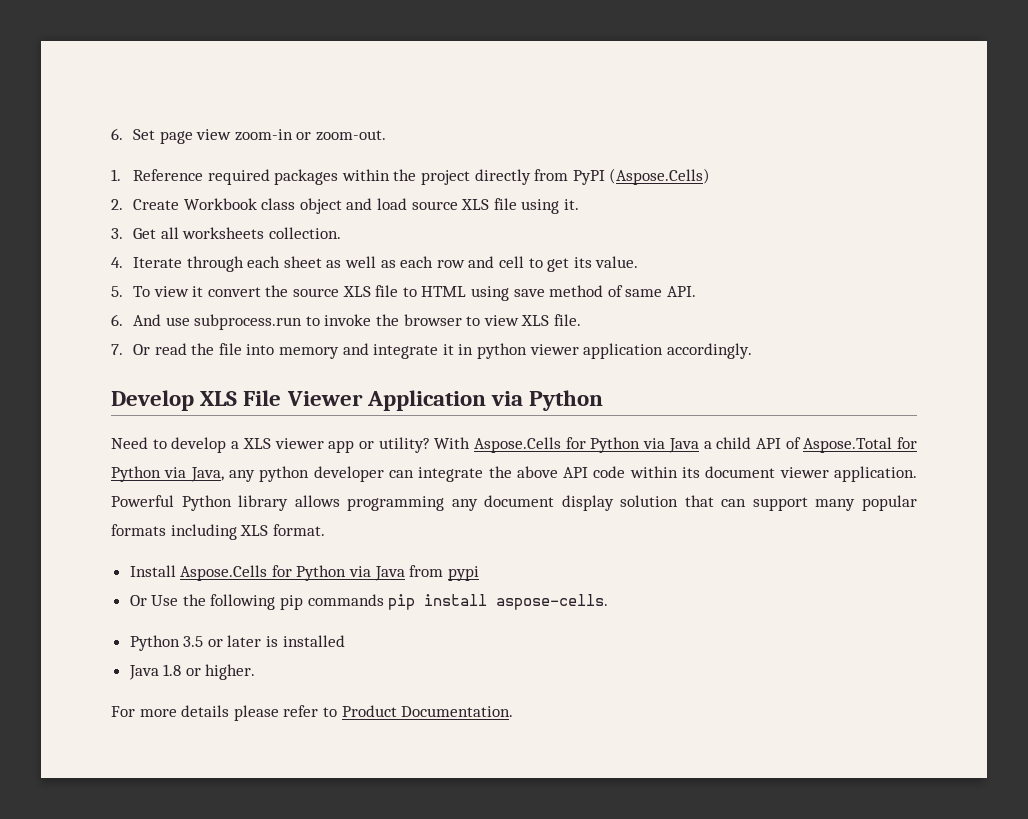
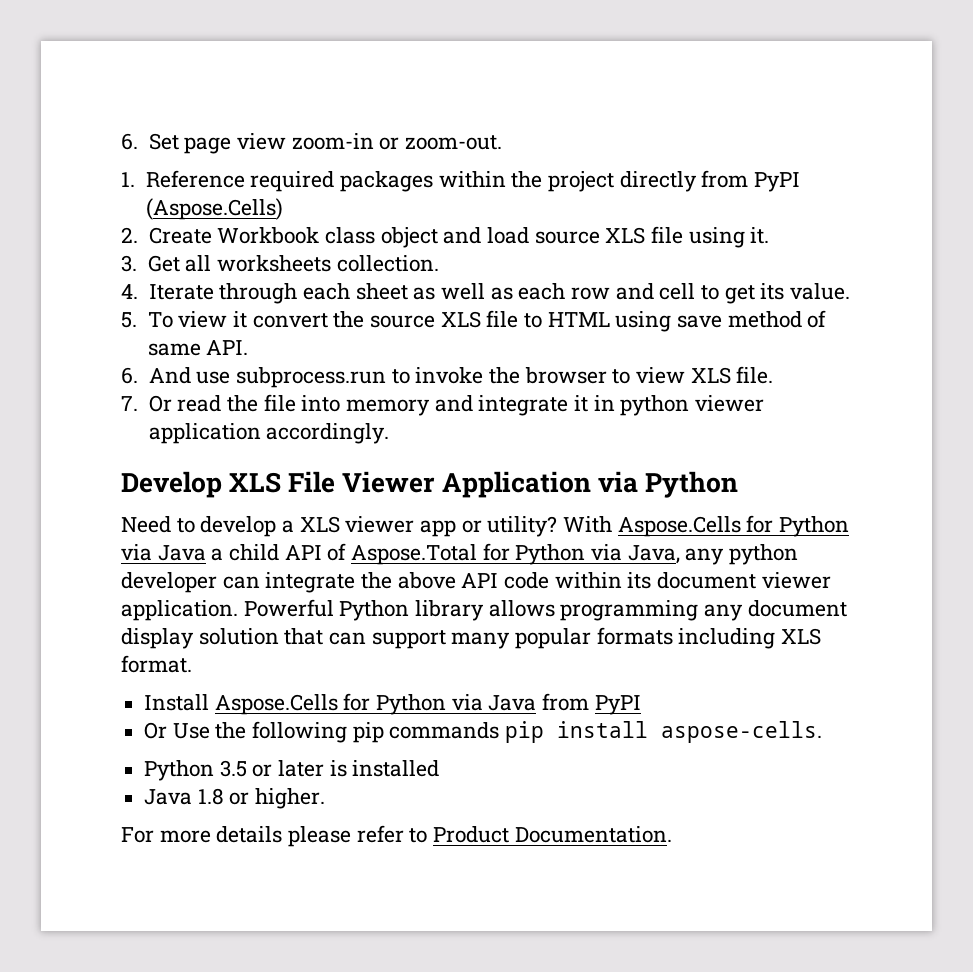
- Install Aspose.Cells for Python via Java from pypi
+ Install Aspose.Cells for Python via Java from PyPI

